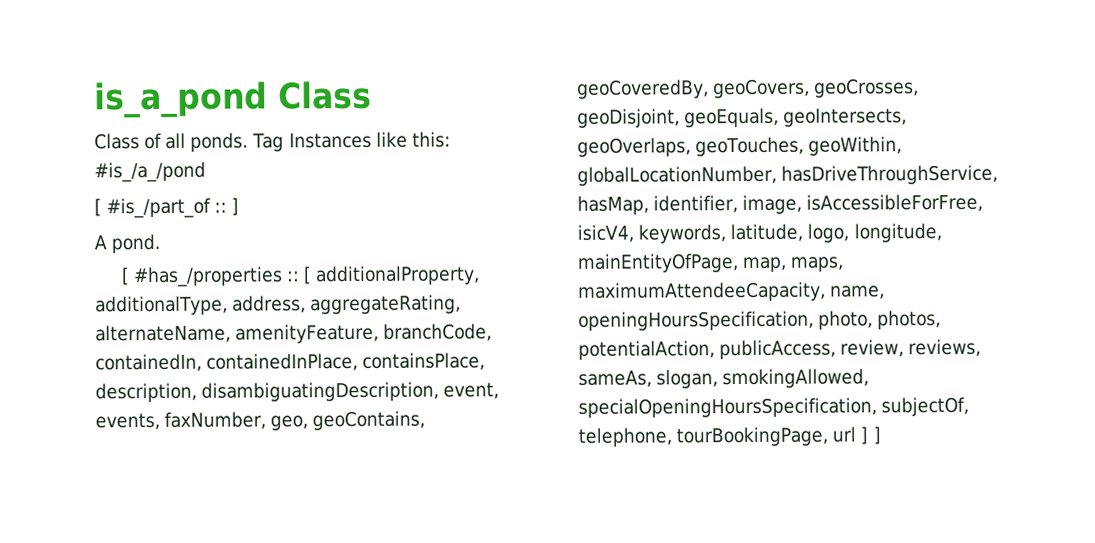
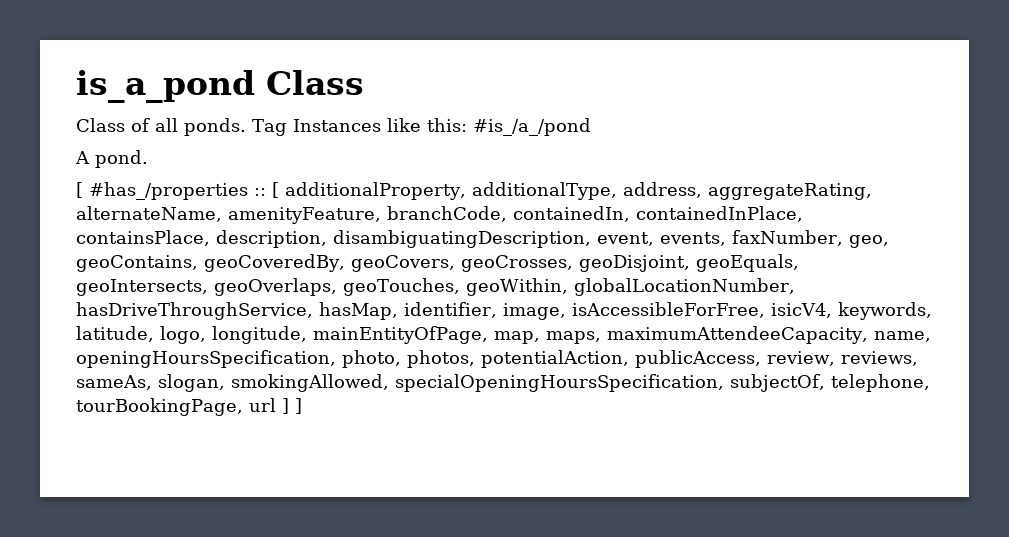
- [ #is_/part_of :: ]

